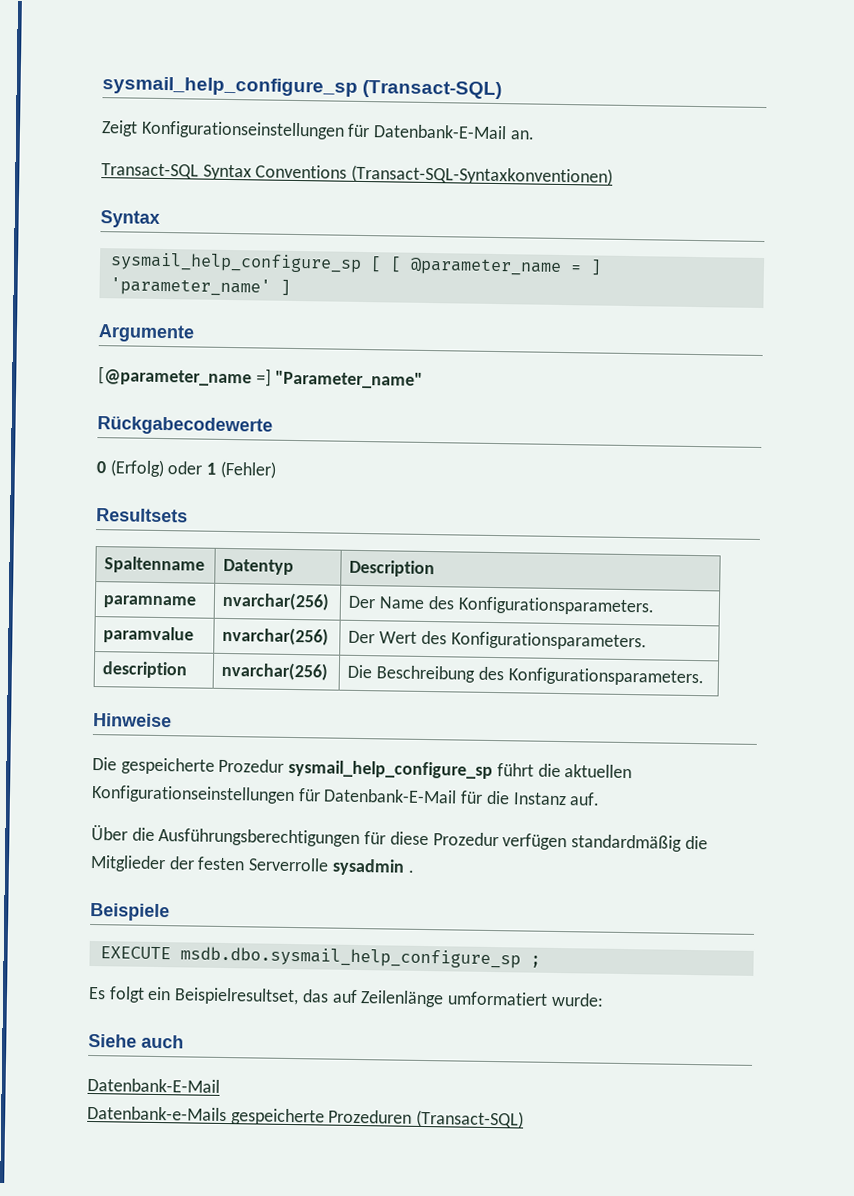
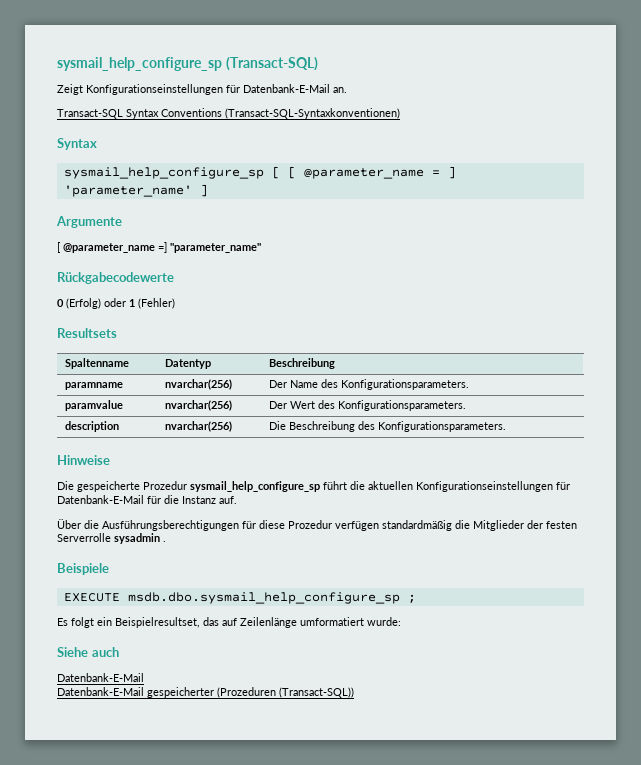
- [@parameter_name =] "Parameter_name"
+ [ @parameter_name =] "parameter_name"
- Spaltenname | Datentyp | Description
+ Spaltenname | Datentyp | Beschreibung
- Datenbank-e-Mails gespeicherte Prozeduren (Transact-SQL)
+ Datenbank-E-Mail gespeicherter (Prozeduren (Transact-SQL))

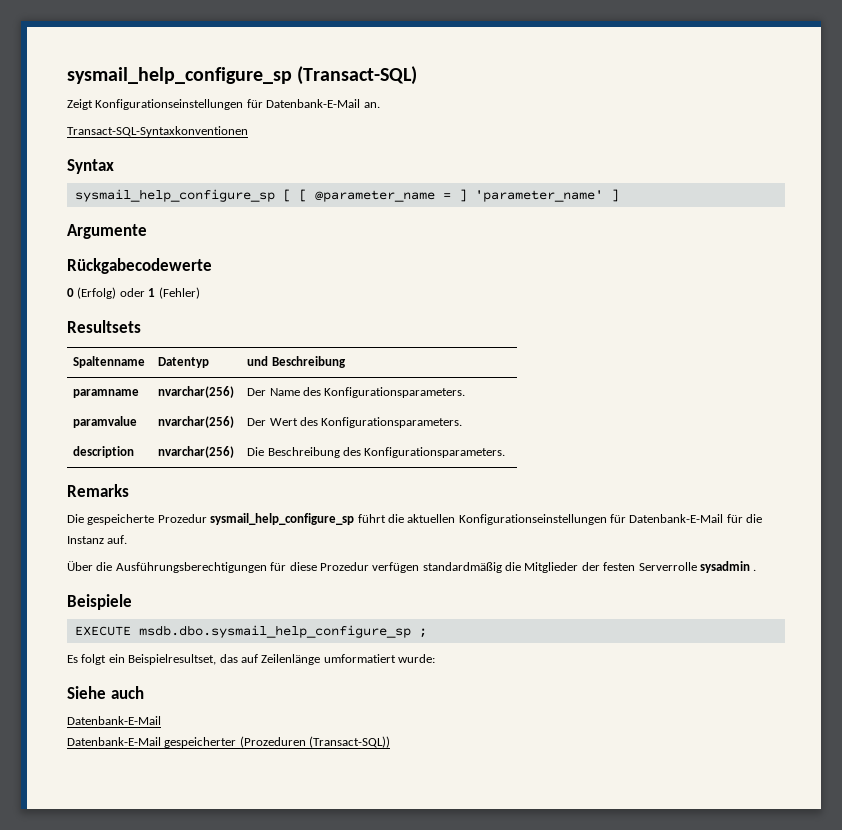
- Transact-SQL Syntax Conventions (Transact-SQL-Syntaxkonventionen)
+ Transact-SQL-Syntaxkonventionen
- [ @parameter_name =] "parameter_name"
- Spaltenname | Datentyp | Beschreibung
+ Spaltenname | Datentyp | und Beschreibung
- Hinweise
+ Remarks

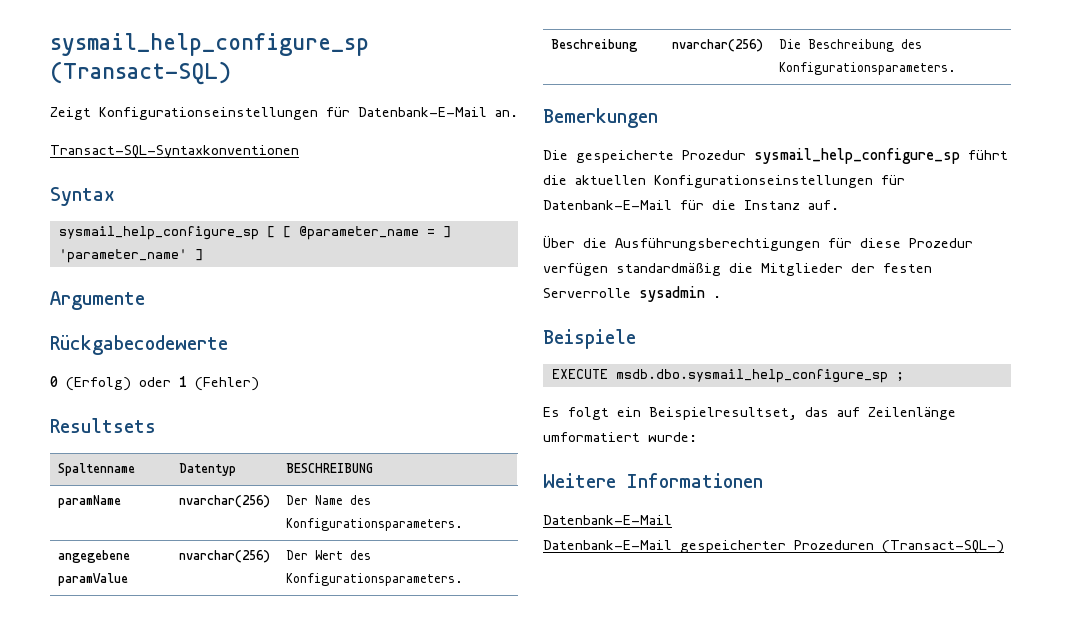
- Spaltenname | Datentyp | und Beschreibung
- paramname | nvarchar(256) | Der Name des Konfigurationsparameters.
+ Spaltenname | Datentyp | BESCHREIBUNG
+ paramName | nvarchar(256) | Der Name des Konfigurationsparameters.
- paramvalue | nvarchar(256) | Der Wert des Konfigurationsparameters.
+ angegebene paramValue | nvarchar(256) | Der Wert des Konfigurationsparameters.
- description | nvarchar(256) | Die Beschreibung des Konfigurationsparameters.
+ Beschreibung | nvarchar(256) | Die Beschreibung des Konfigurationsparameters.
- Remarks
+ Bemerkungen
- Siehe auch
+ Weitere Informationen
- Datenbank-E-Mail gespeicherter (Prozeduren (Transact-SQL))
+ Datenbank-E-Mail gespeicherter Prozeduren (Transact-SQL-)

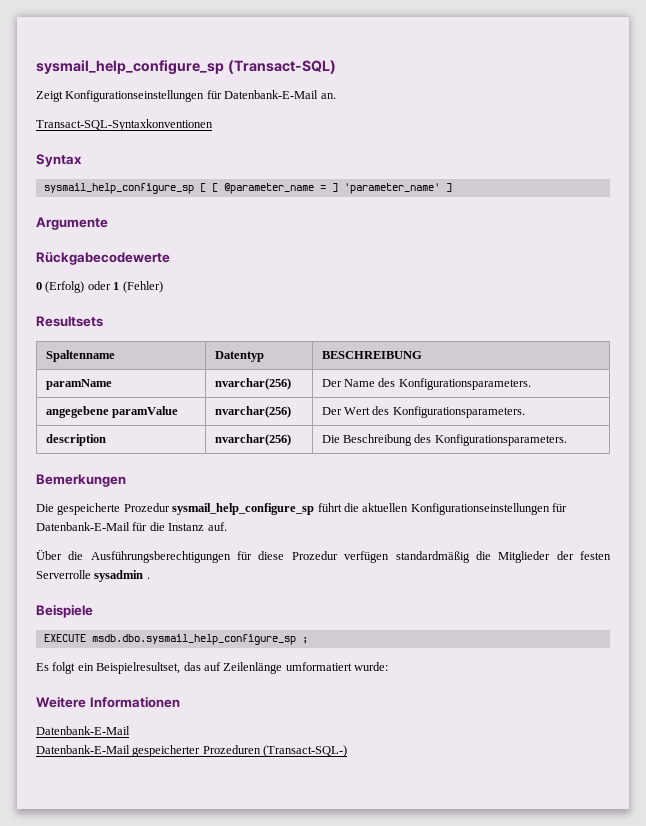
- Beschreibung | nvarchar(256) | Die Beschreibung des Konfigurationsparameters.
+ description | nvarchar(256) | Die Beschreibung des Konfigurationsparameters.

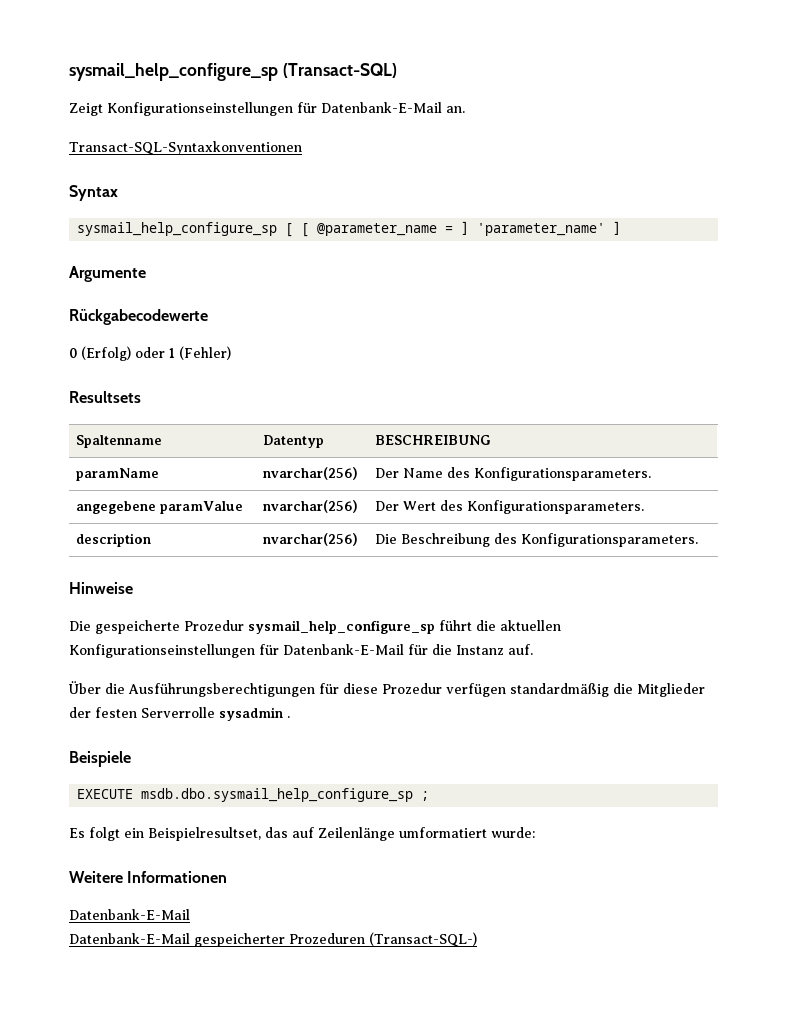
- Bemerkungen
+ Hinweise

